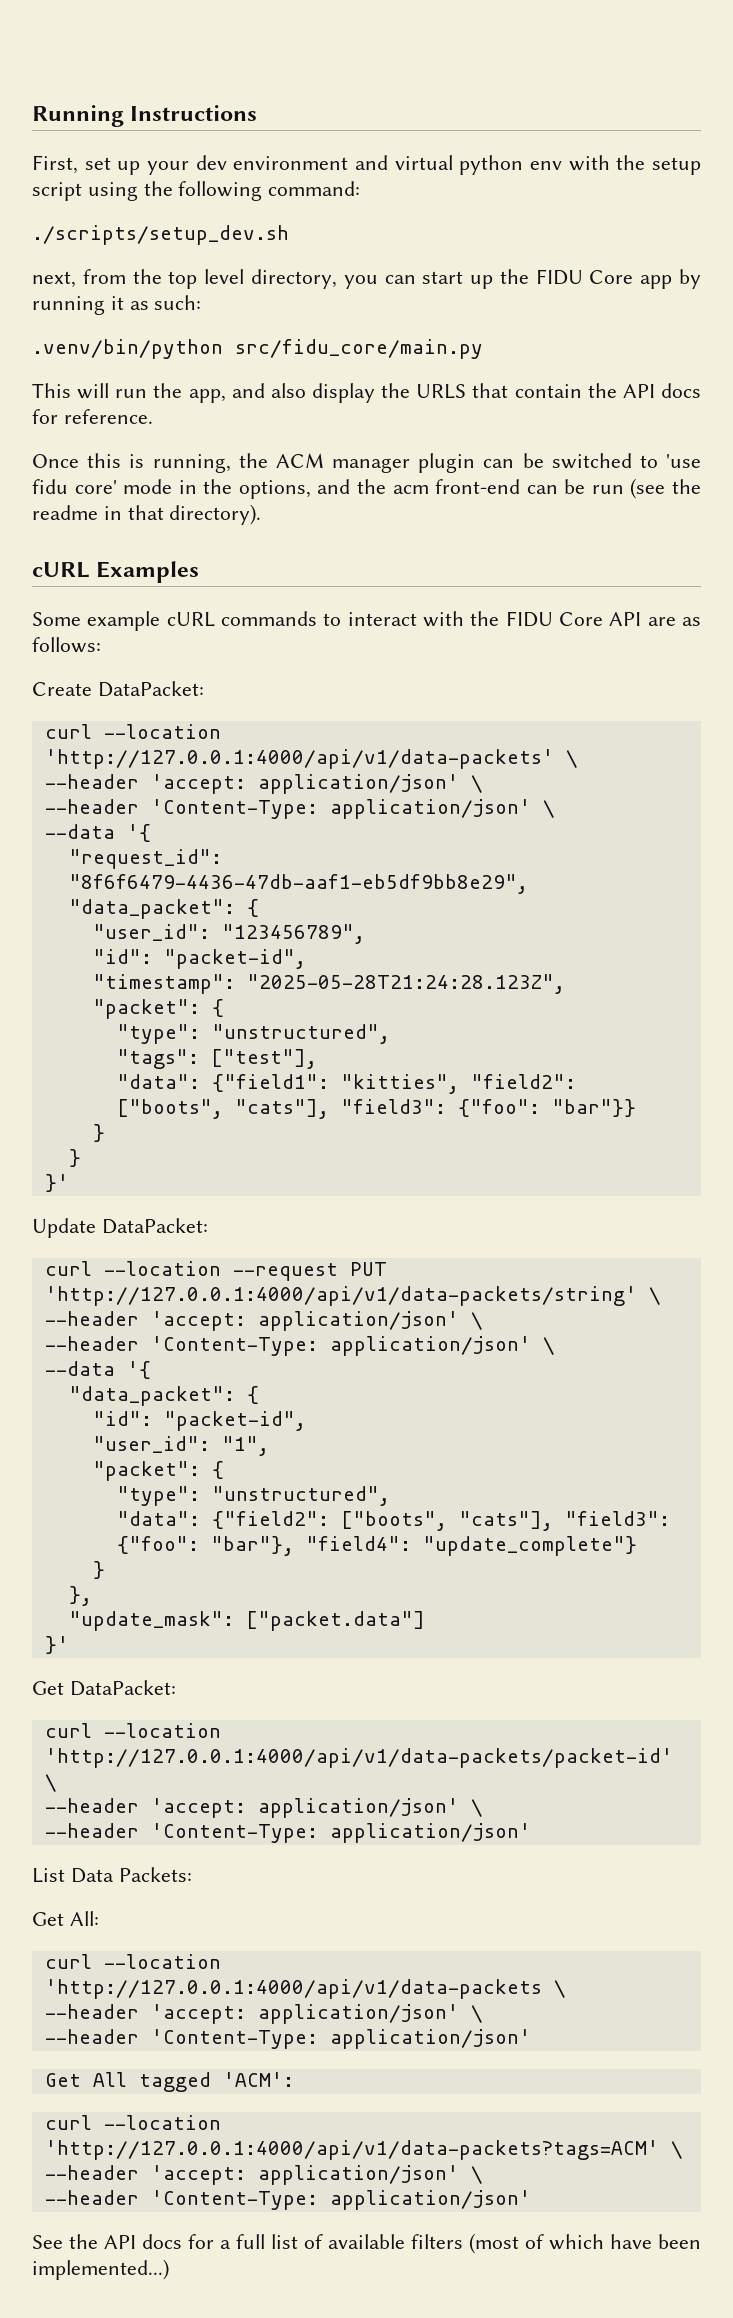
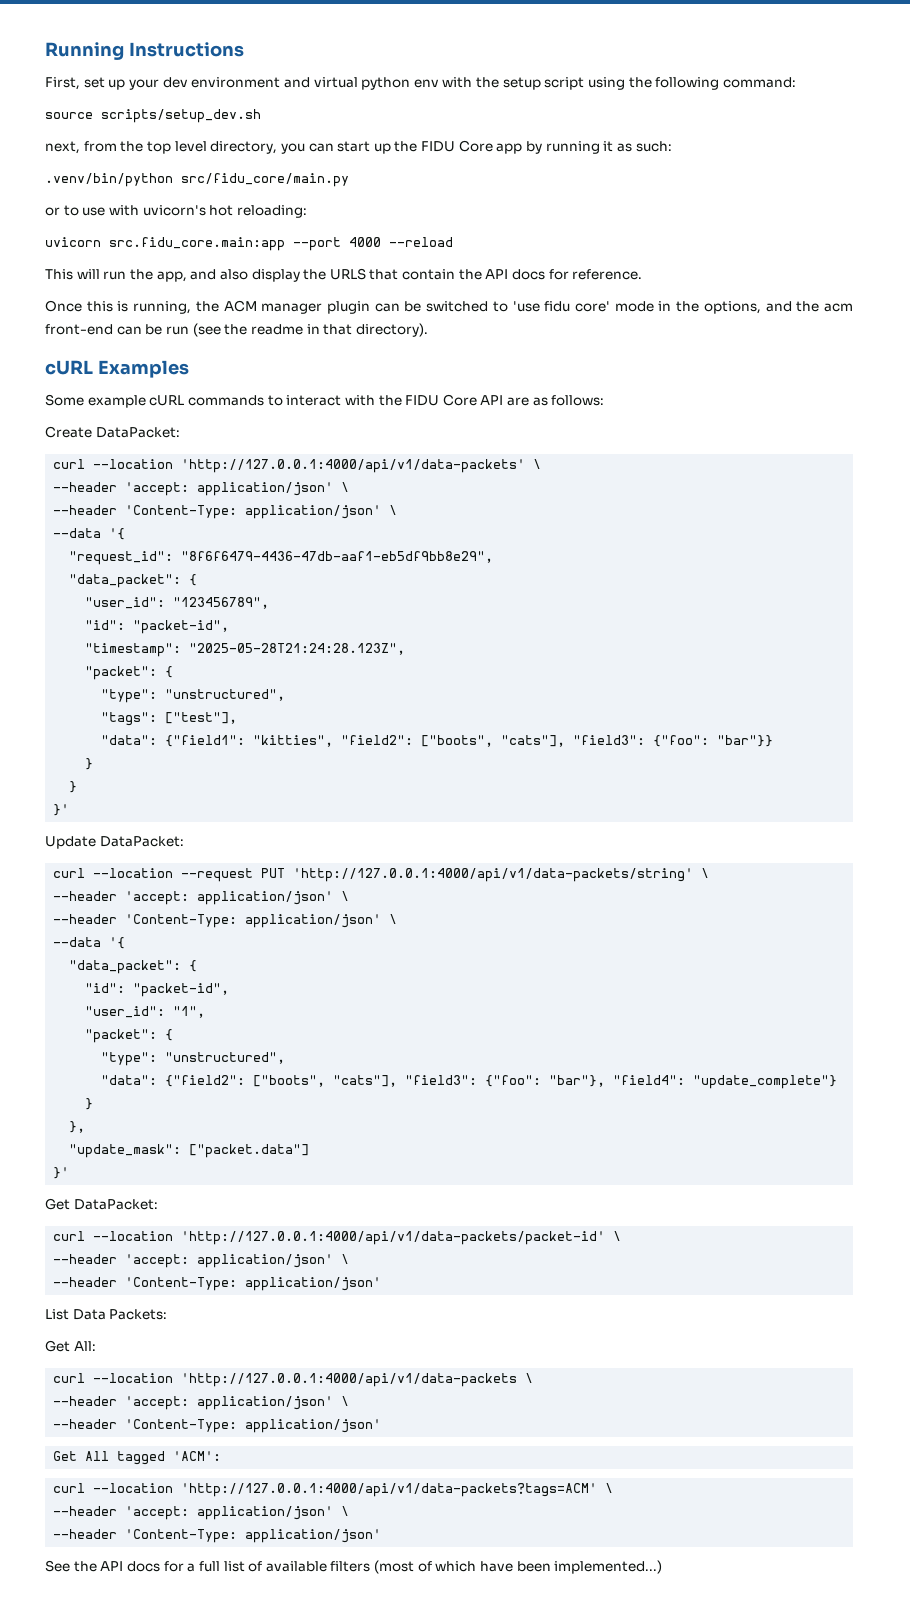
- ./scripts/setup_dev.sh
+ source scripts/setup_dev.sh
+ or to use with uvicorn's hot reloading:
+ uvicorn src.fidu_core.main:app --port 4000 --reload

